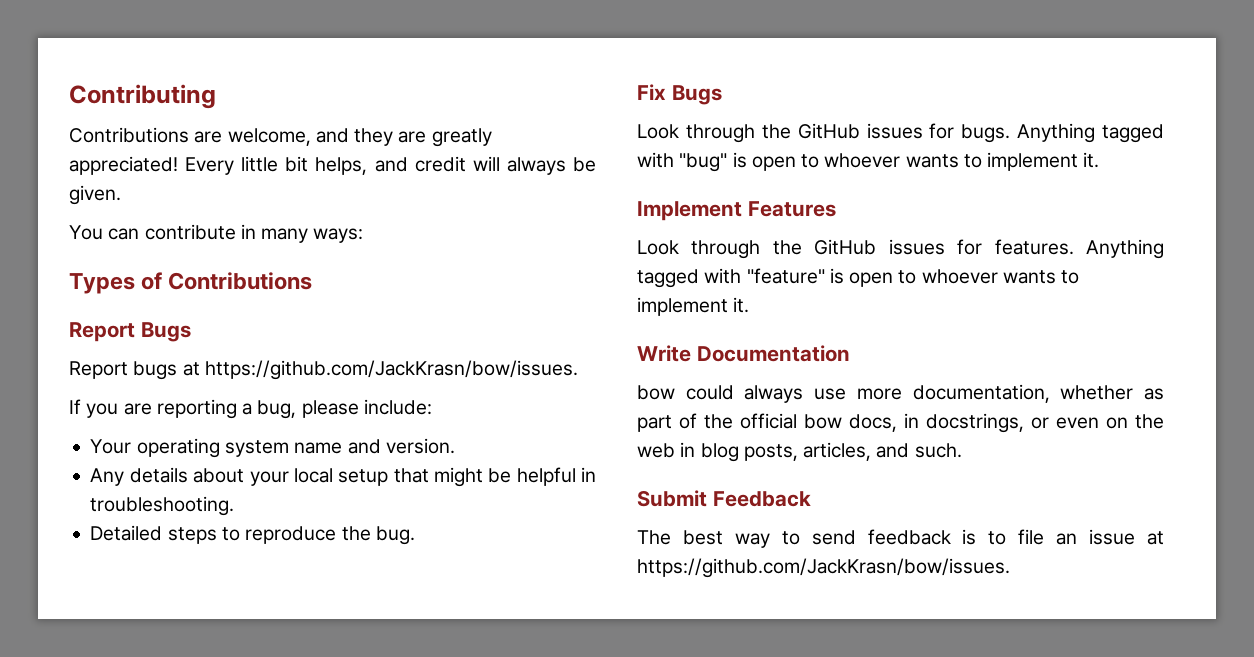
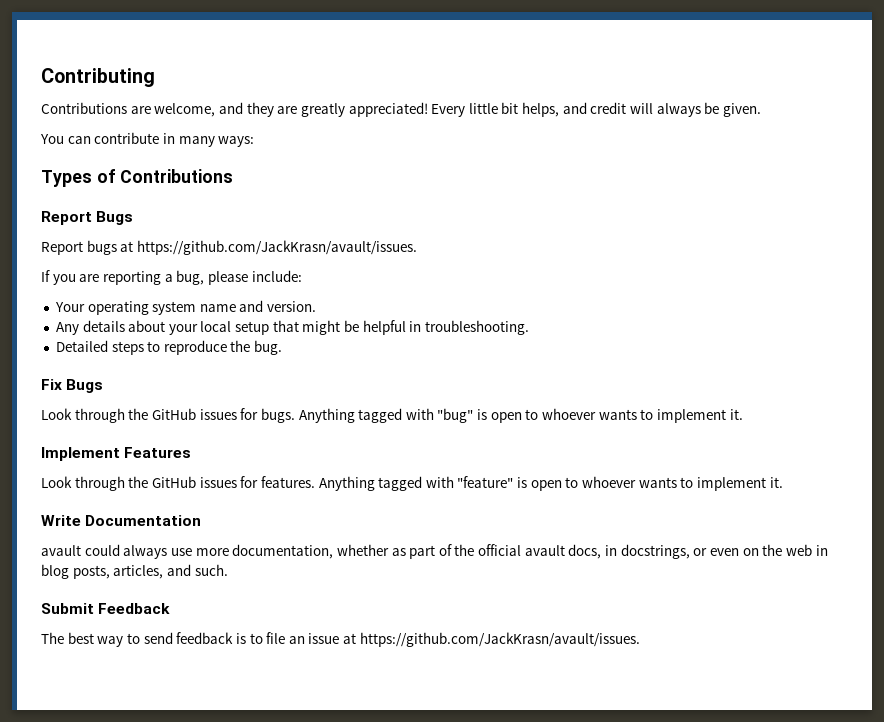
- Report bugs at https://github.com/JackKrasn/bow/issues.
+ Report bugs at https://github.com/JackKrasn/avault/issues.
- bow could always use more documentation, whether as part of the official bow docs, in docstrings, or even on the web in blog posts, articles, and such.
+ avault could always use more documentation, whether as part of the official avault docs, in docstrings, or even on the web in blog posts, articles, and such.
- The best way to send feedback is to file an issue at https://github.com/JackKrasn/bow/issues.
+ The best way to send feedback is to file an issue at https://github.com/JackKrasn/avault/issues.

